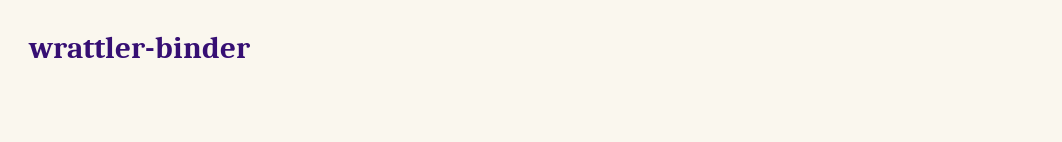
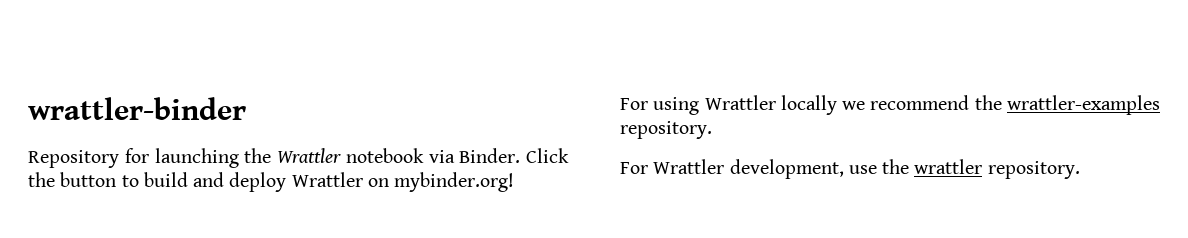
+ Repository for launching the Wrattler notebook via Binder. Click the button to build and deploy Wrattler on mybinder.org!
+ For using Wrattler locally we recommend the wrattler-examples repository.
+ For Wrattler development, use the wrattler repository.

